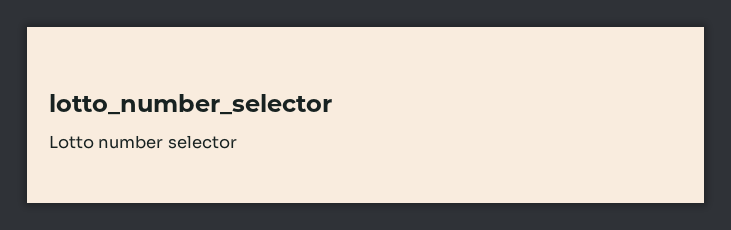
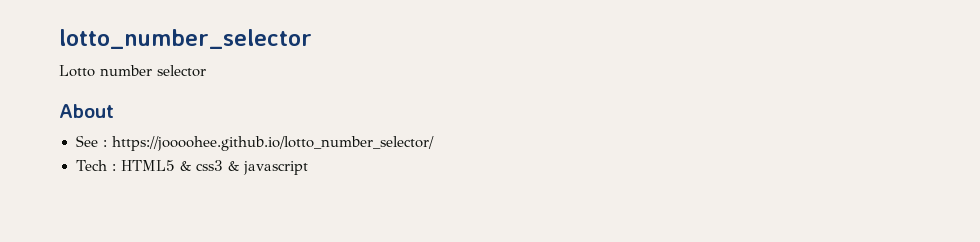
+ About
+ See : https://joooohee.github.io/lotto_number_selector/
+ Tech : HTML5 & css3 & javascript

